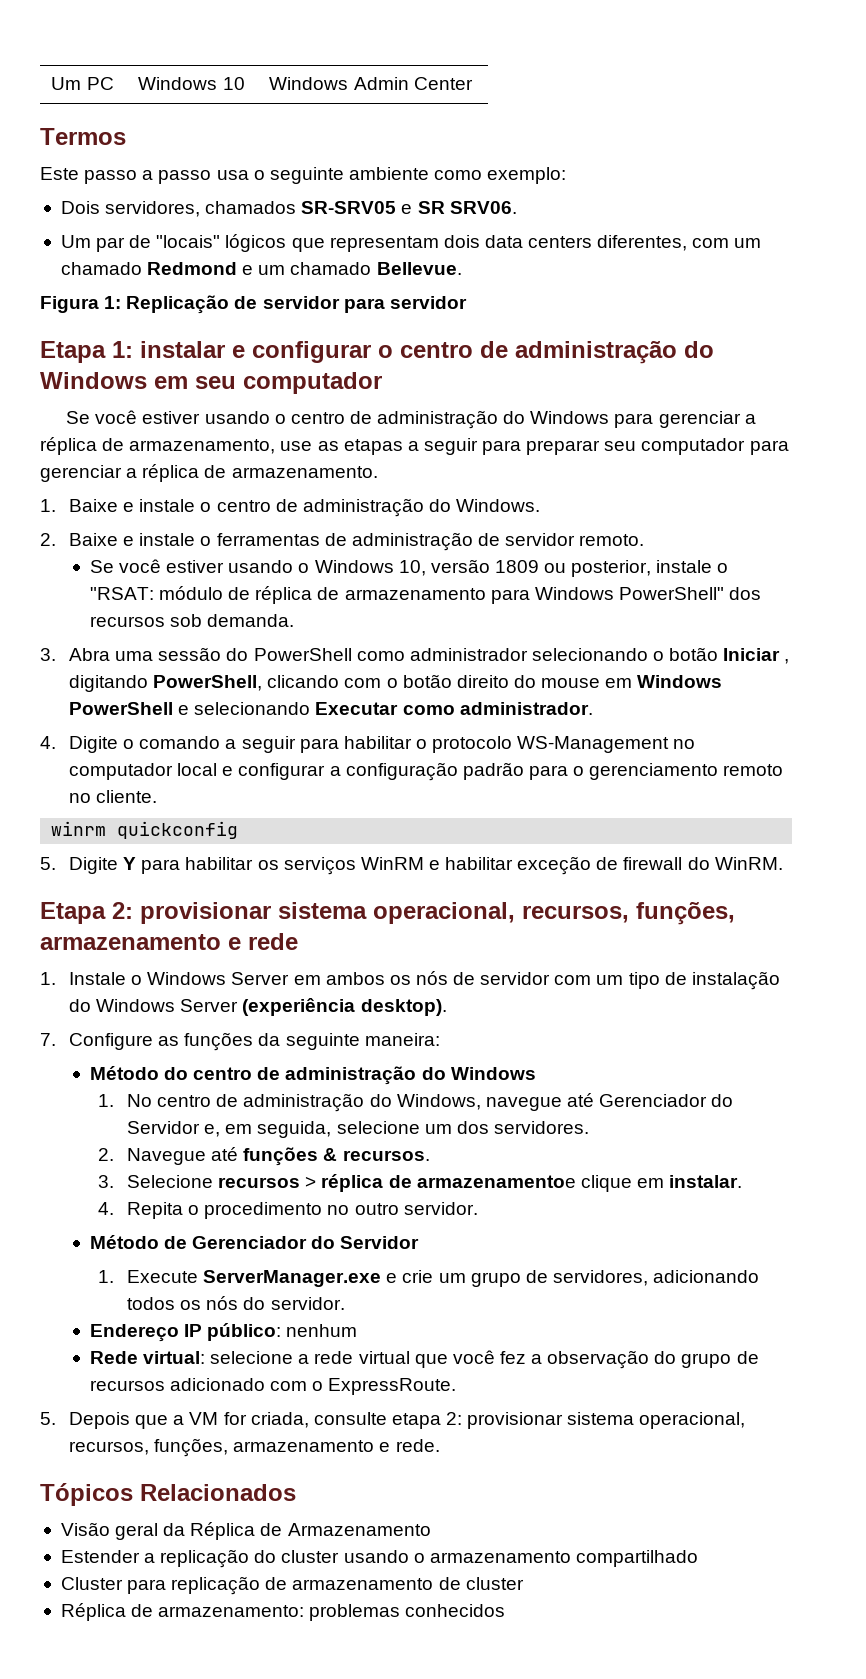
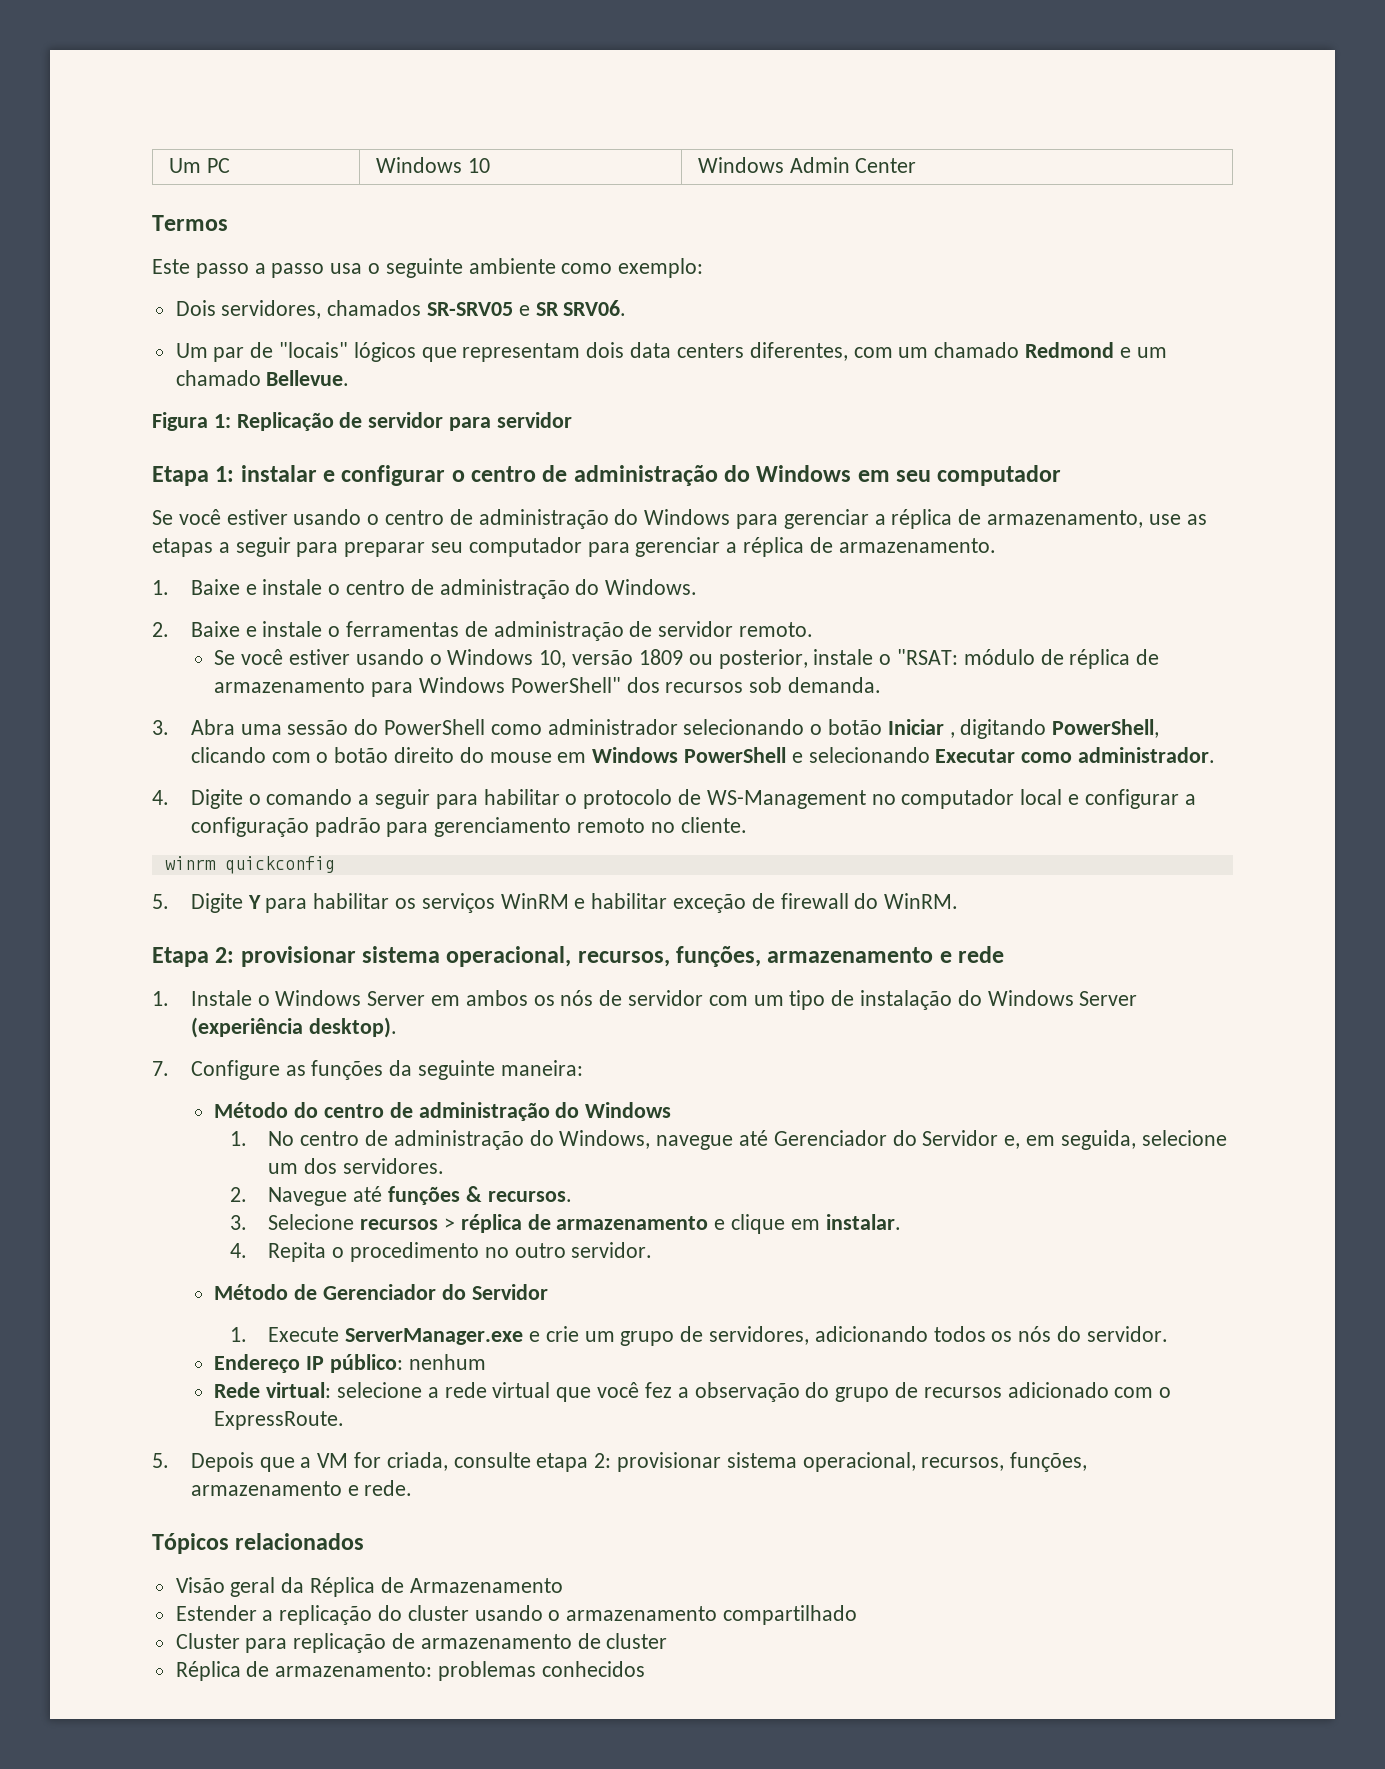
- 4. Digite o comando a seguir para habilitar o protocolo WS-Management no computador local e configurar a configuração padrão para o gerenciamento remoto no cliente.
+ 4. Digite o comando a seguir para habilitar o protocolo de WS-Management no computador local e configurar a configuração padrão para gerenciamento remoto no cliente.
- 3. Selecione recursos > réplica de armazenamentoe clique em instalar.
+ 3. Selecione recursos > réplica de armazenamento e clique em instalar.
- Tópicos Relacionados
+ Tópicos relacionados

